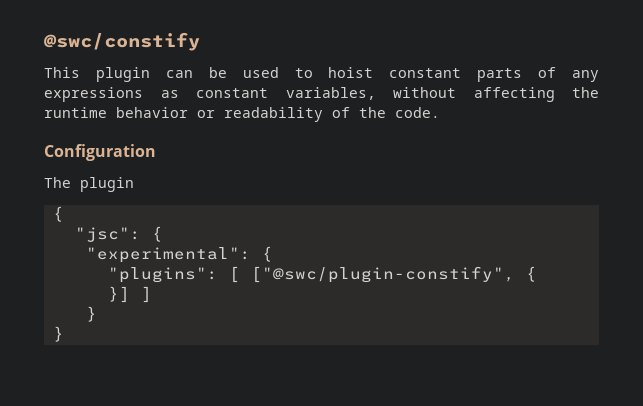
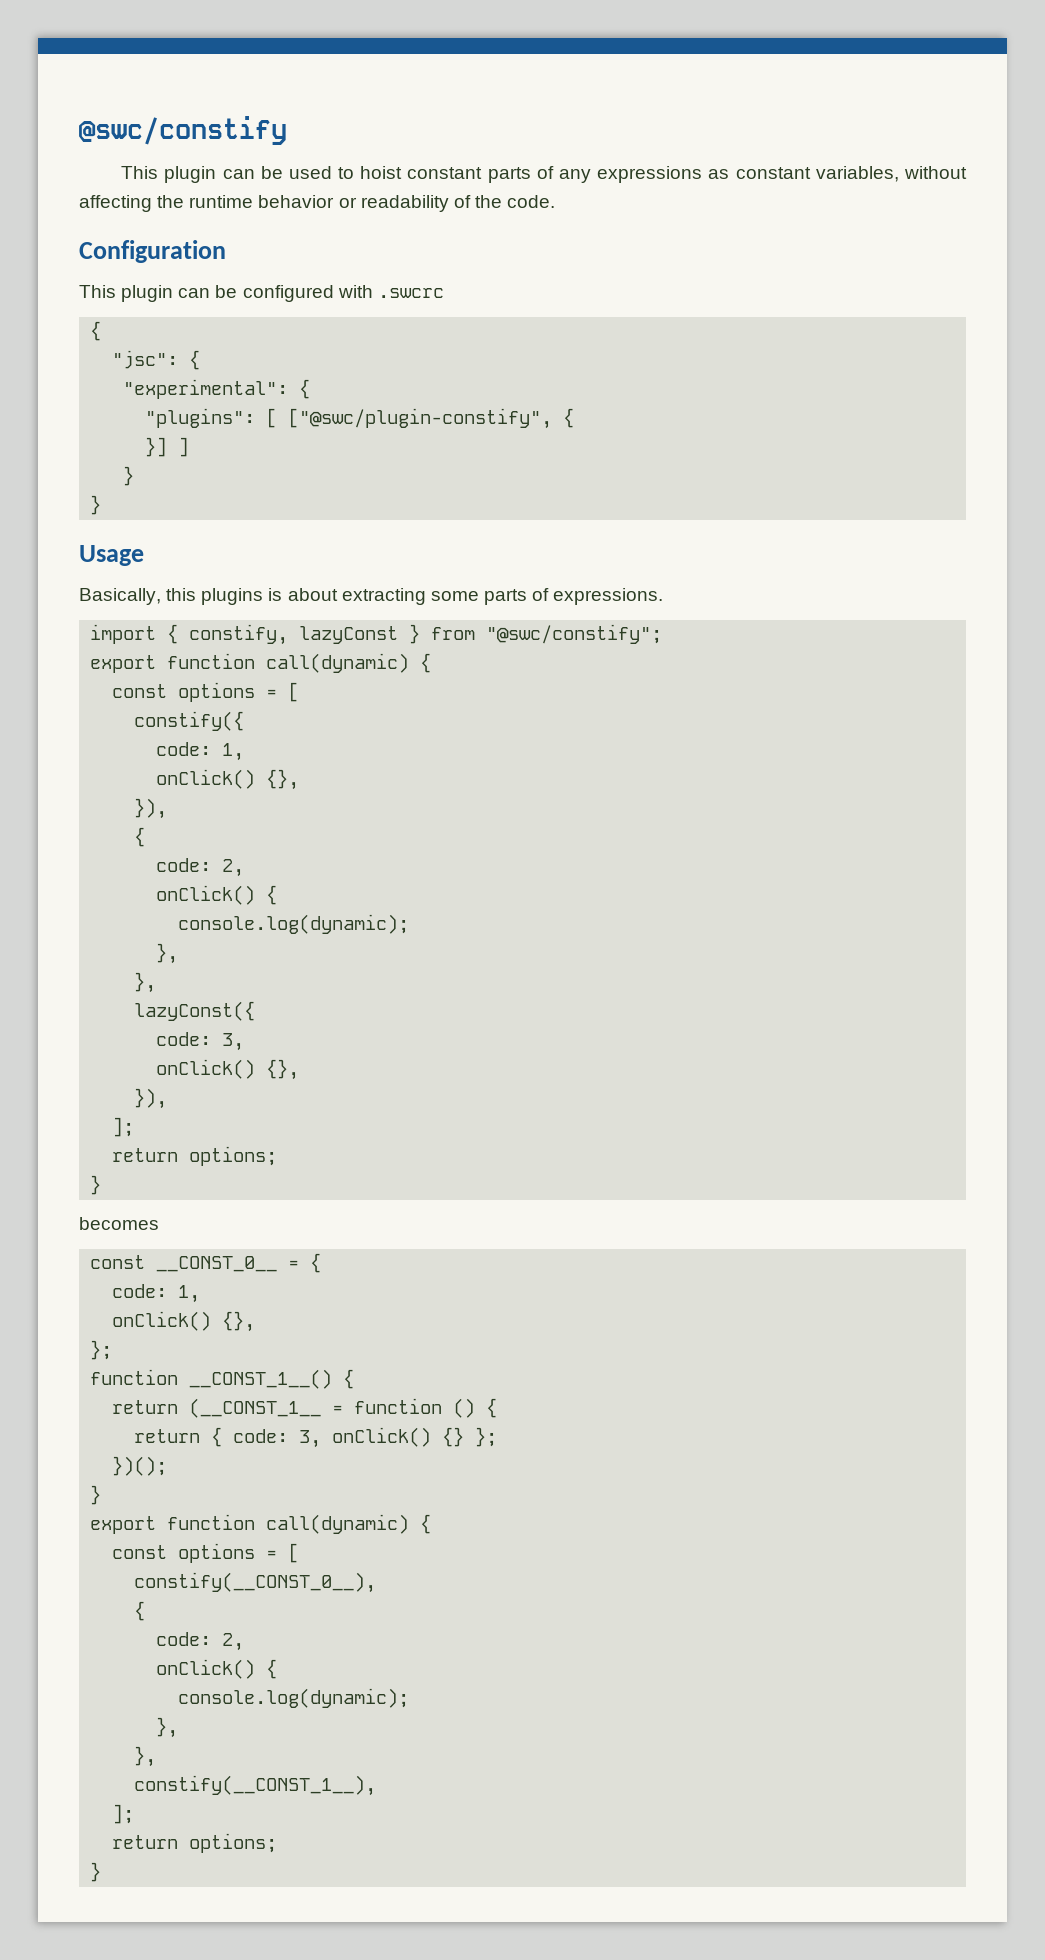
- The plugin
+ This plugin can be configured with .swcrc
+ Usage
+ Basically, this plugins is about extracting some parts of expressions.
+ import { constify, lazyConst } from "@swc/constify";
+ export function call(dynamic) {
+ const options = [
+ constify({
+ code: 1,
+ onClick() {},
+ }),
+ {
+ code: 2,
+ onClick() {
+ console.log(dynamic);
+ },
+ },
+ lazyConst({
+ code: 3,
+ onClick() {},
+ }),
+ ];
+ return options;
+ }
+ becomes
+ const __CONST_0__ = {
+ code: 1,
+ onClick() {},
+ };
+ function __CONST_1__() {
+ return (__CONST_1__ = function () {
+ return { code: 3, onClick() {} };
+ })();
+ }
+ export function call(dynamic) {
+ const options = [
+ constify(__CONST_0__),
+ {
+ code: 2,
+ onClick() {
+ console.log(dynamic);
+ },
+ },
+ constify(__CONST_1__),
+ ];
+ return options;
+ }

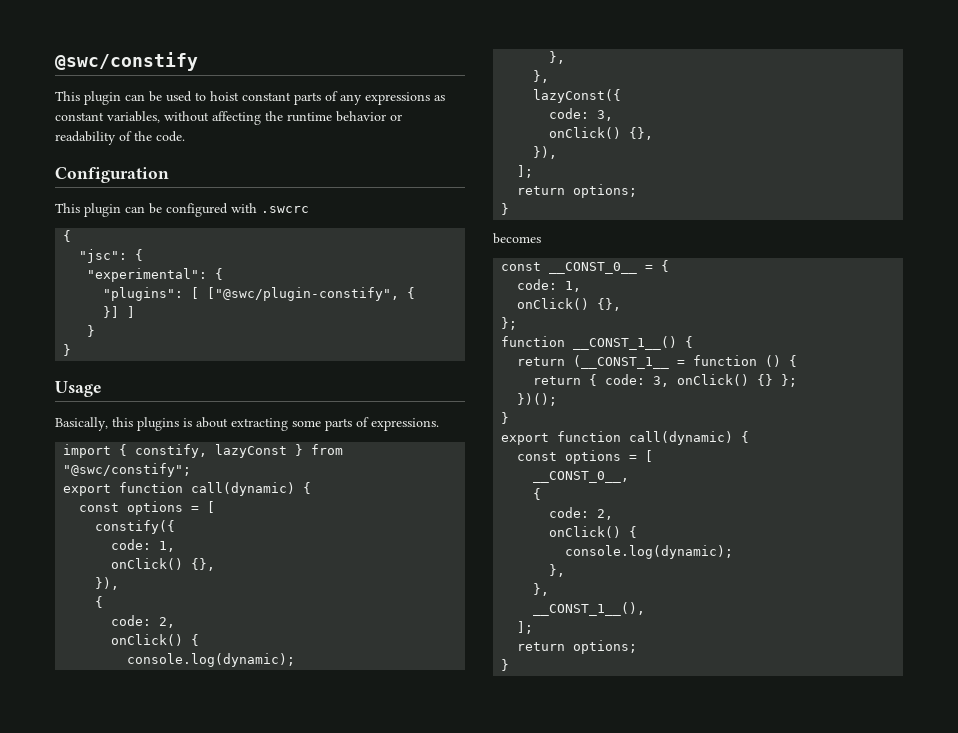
- constify(__CONST_0__),
+ __CONST_0__,
  {
  code: 2,
  onClick() {
  console.log(dynamic);
  },
  },
- constify(__CONST_1__),
+ __CONST_1__(),

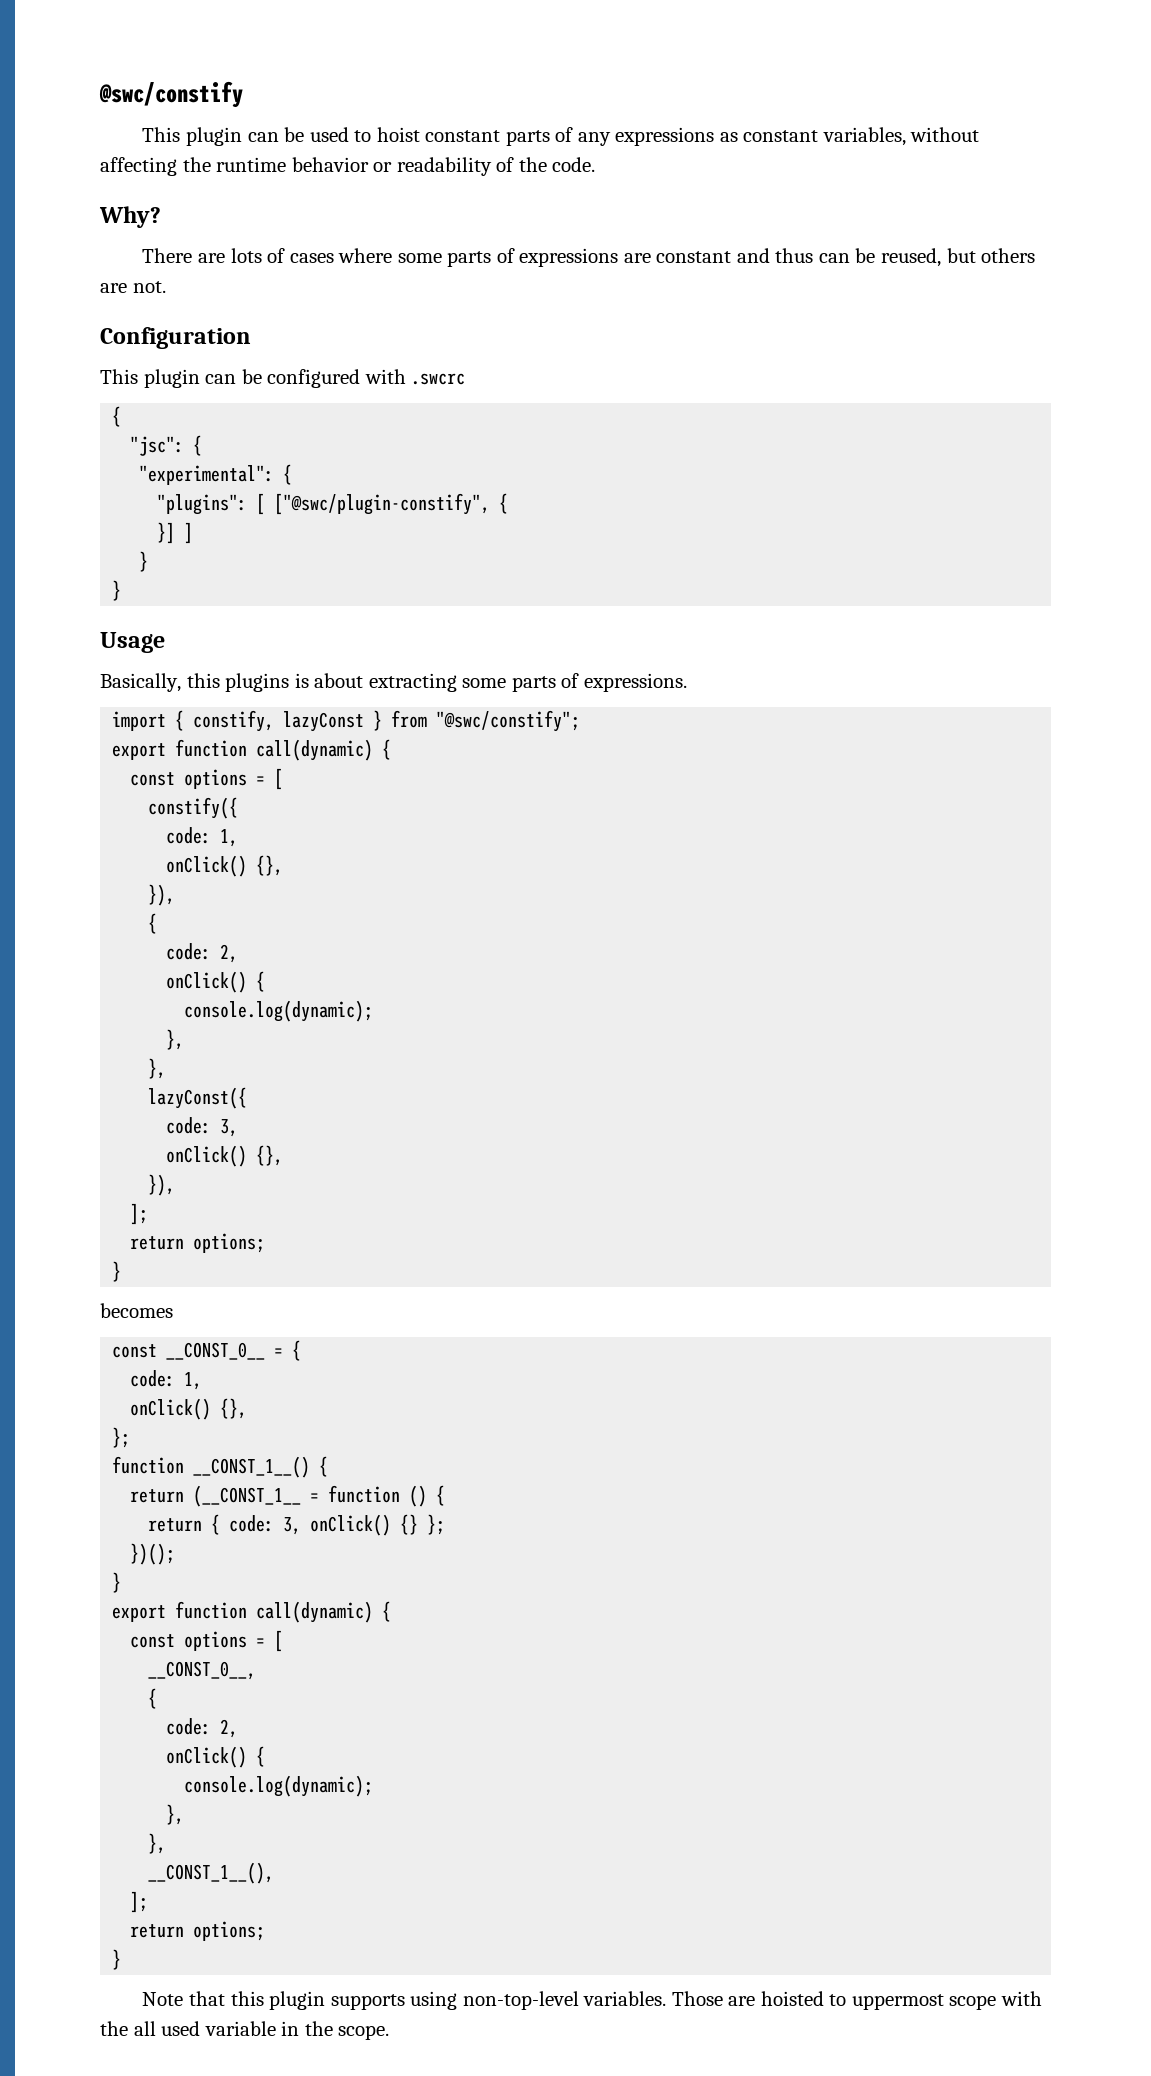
+ Why?
+ There are lots of cases where some parts of expressions are constant and thus can be reused, but others are not.
+ Note that this plugin supports using non-top-level variables. Those are hoisted to uppermost scope with the all used variable in the scope.

